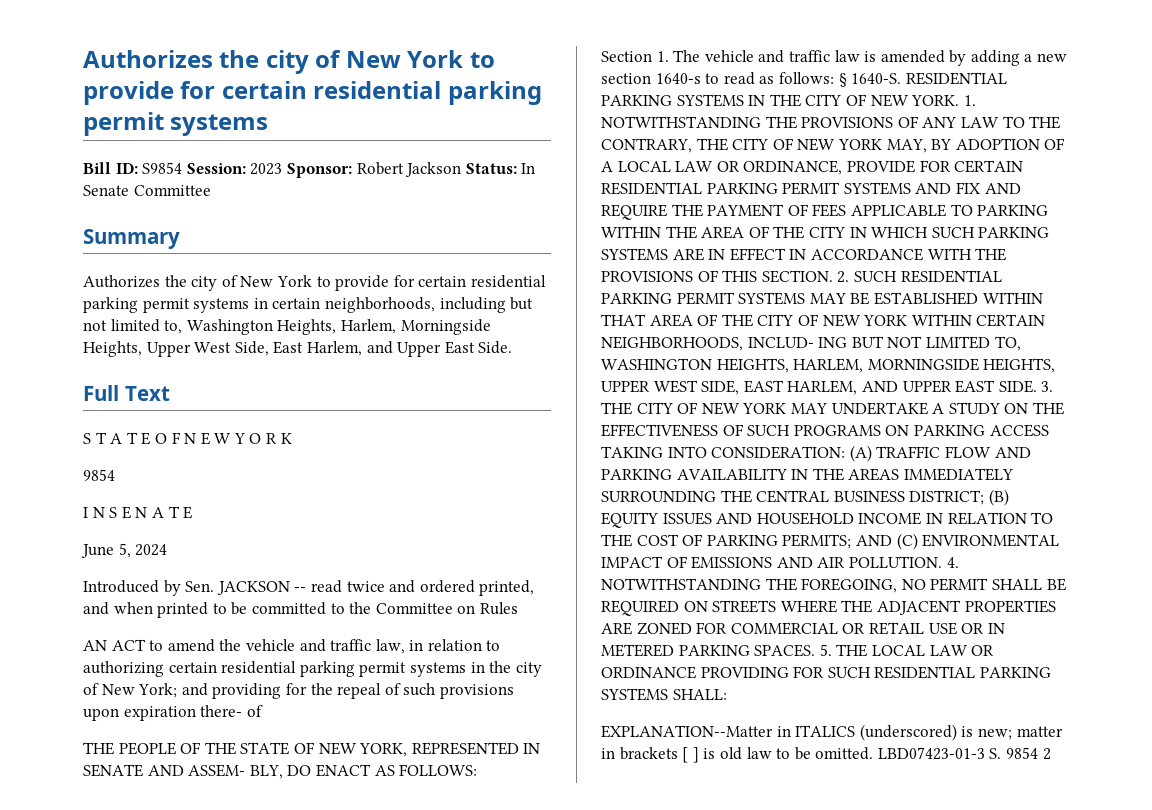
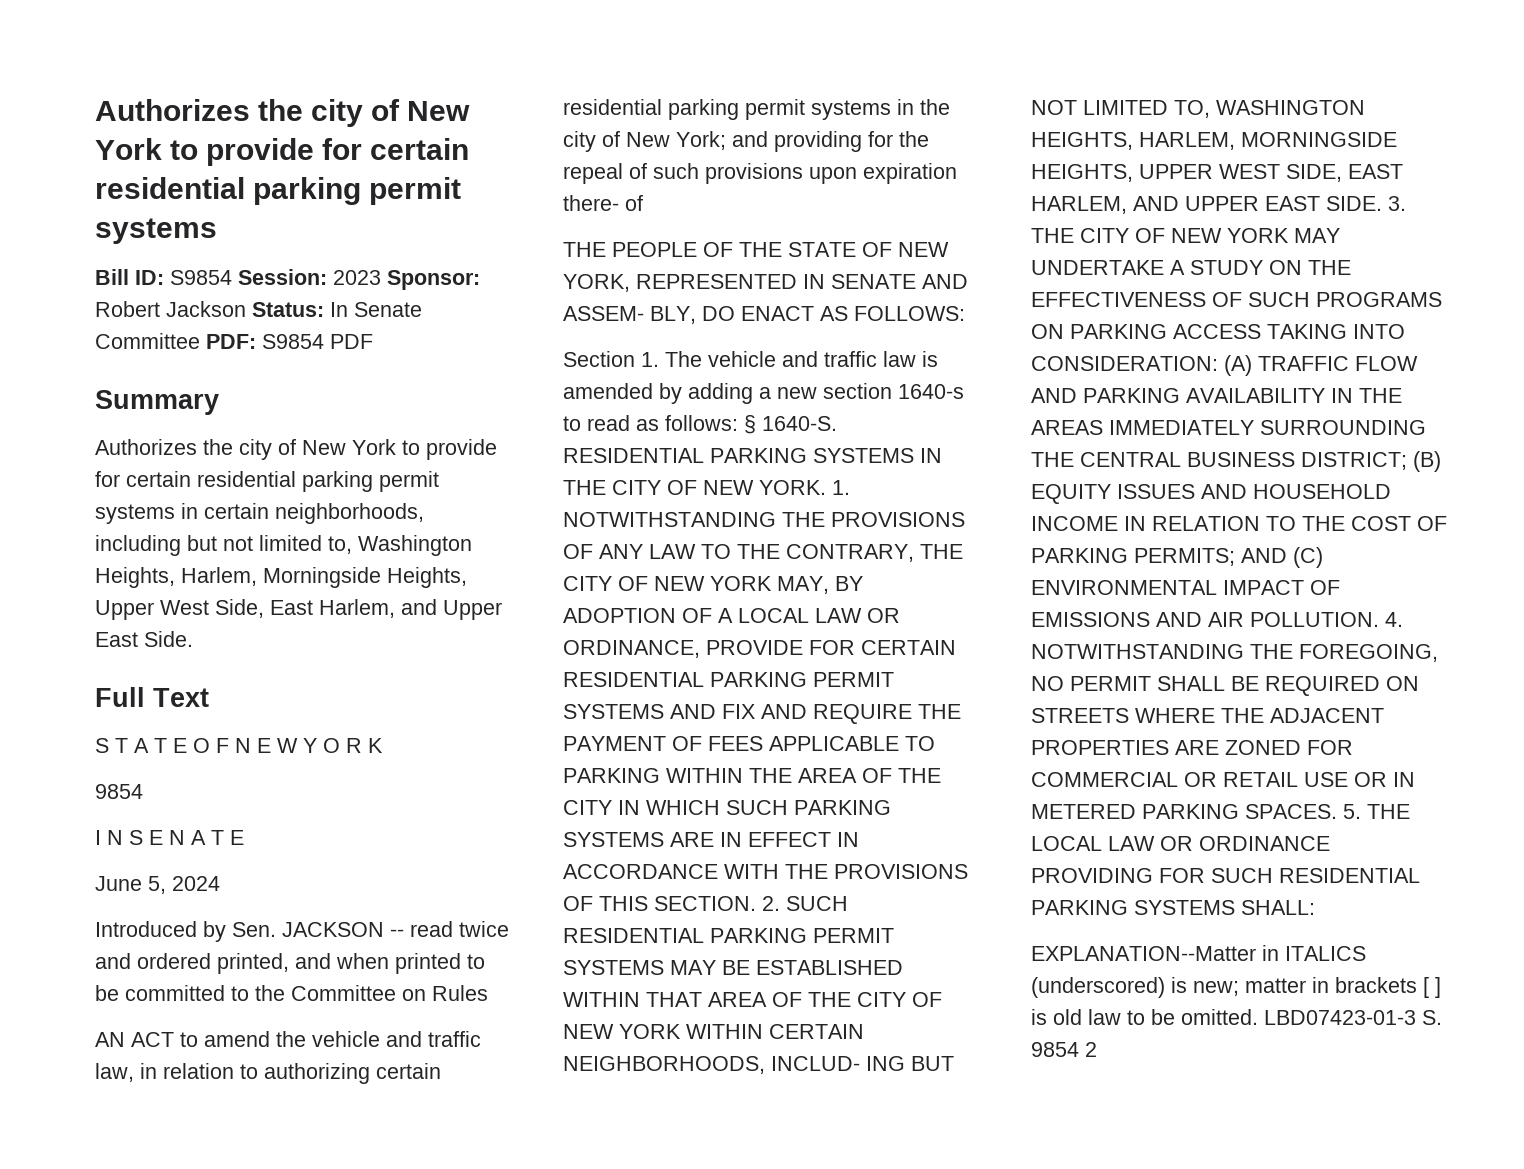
- Bill ID: S9854 Session: 2023 Sponsor: Robert Jackson Status: In Senate Committee
+ Bill ID: S9854 Session: 2023 Sponsor: Robert Jackson Status: In Senate Committee PDF: S9854 PDF

